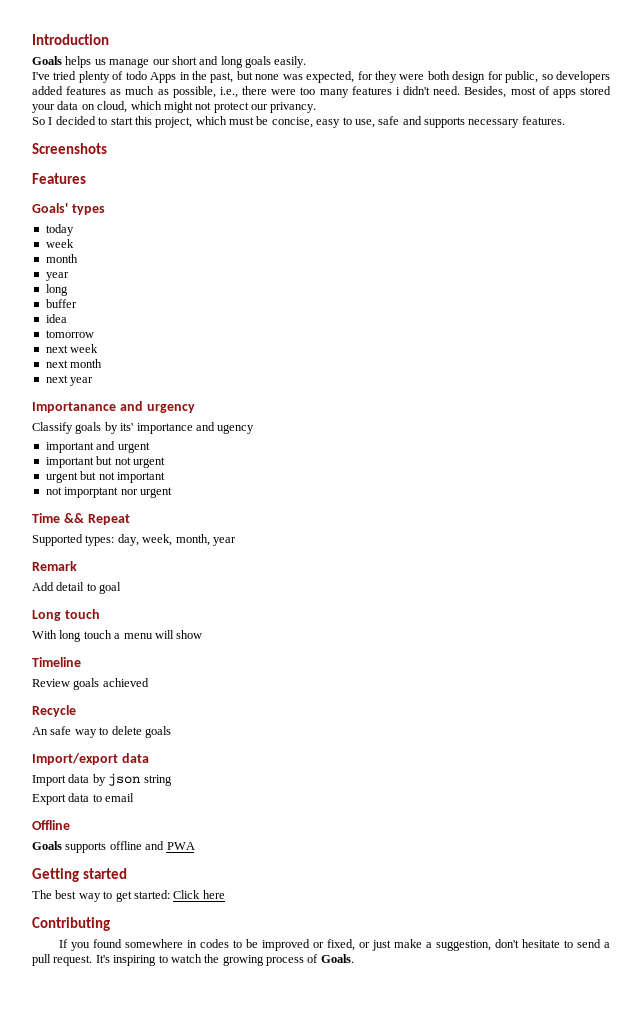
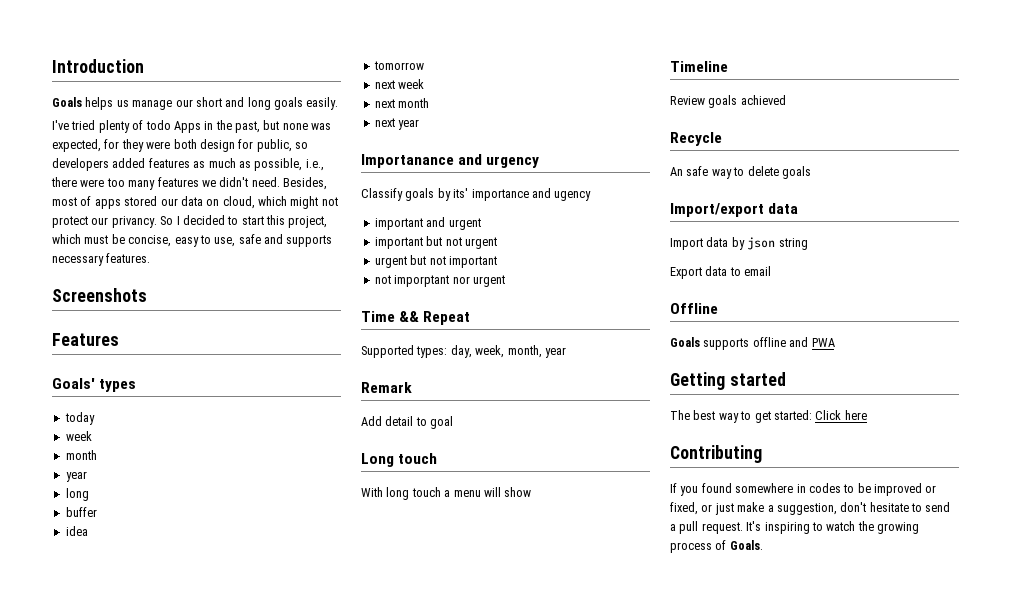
- I've tried plenty of todo Apps in the past, but none was expected, for they were both design for public, so developers added features as much as possible, i.e., there were too many features i didn't need.
+ I've tried plenty of todo Apps in the past, but none was expected, for they were both design for public, so developers added features as much as possible, i.e., there were too many features we didn't need.
- Besides, most of apps stored your data on cloud, which might not protect our privancy.
- So I decided to start this project, which must be concise, easy to use, safe and supports necessary features.
+ Besides, most of apps stored our data on cloud, which might not protect our privancy. So I decided to start this project, which must be concise, easy to use, safe and supports necessary features.

